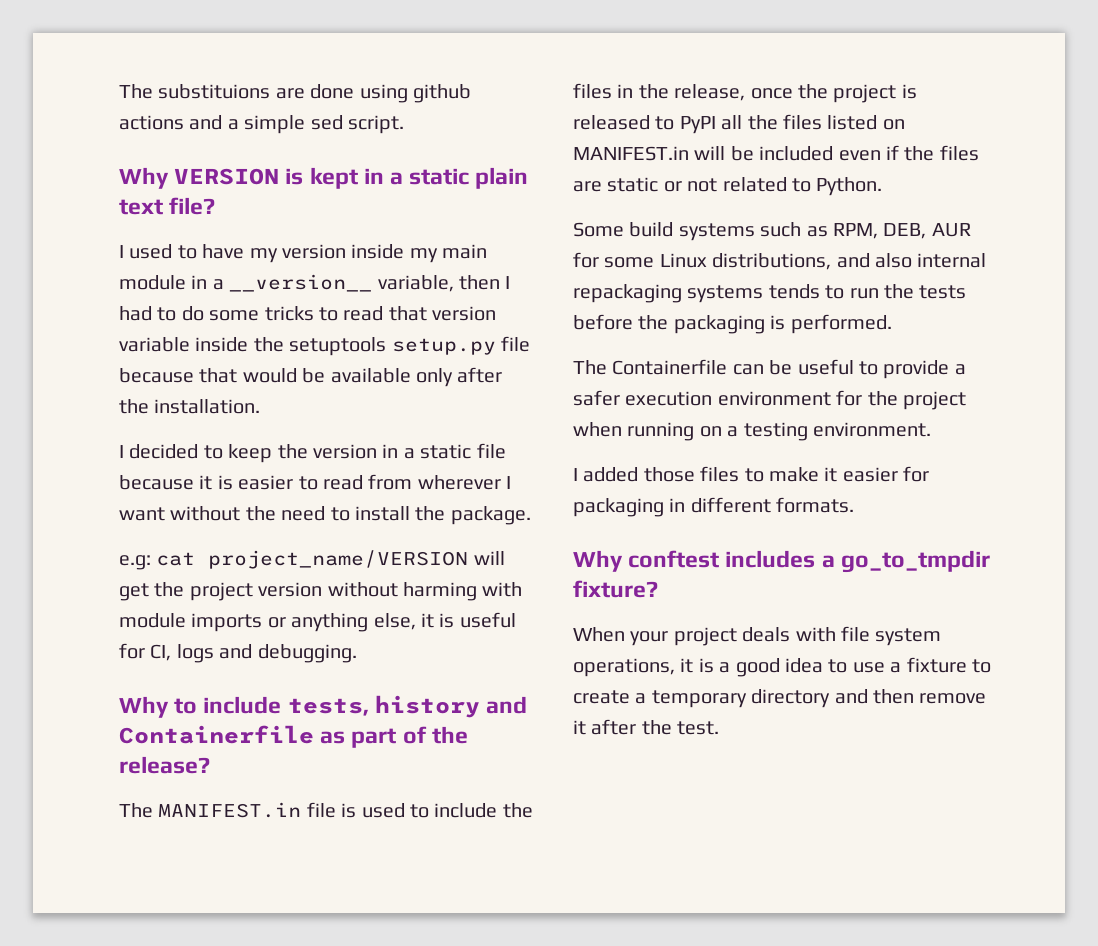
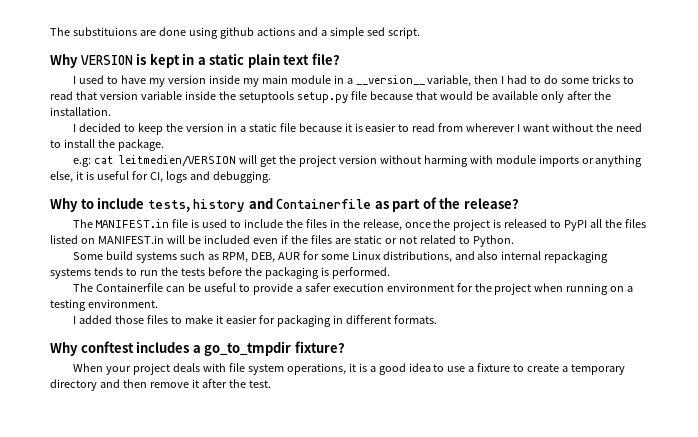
- e.g: cat project_name/VERSION will get the project version without harming with module imports or anything else, it is useful for CI, logs and debugging.
+ e.g: cat leitmedien/VERSION will get the project version without harming with module imports or anything else, it is useful for CI, logs and debugging.

